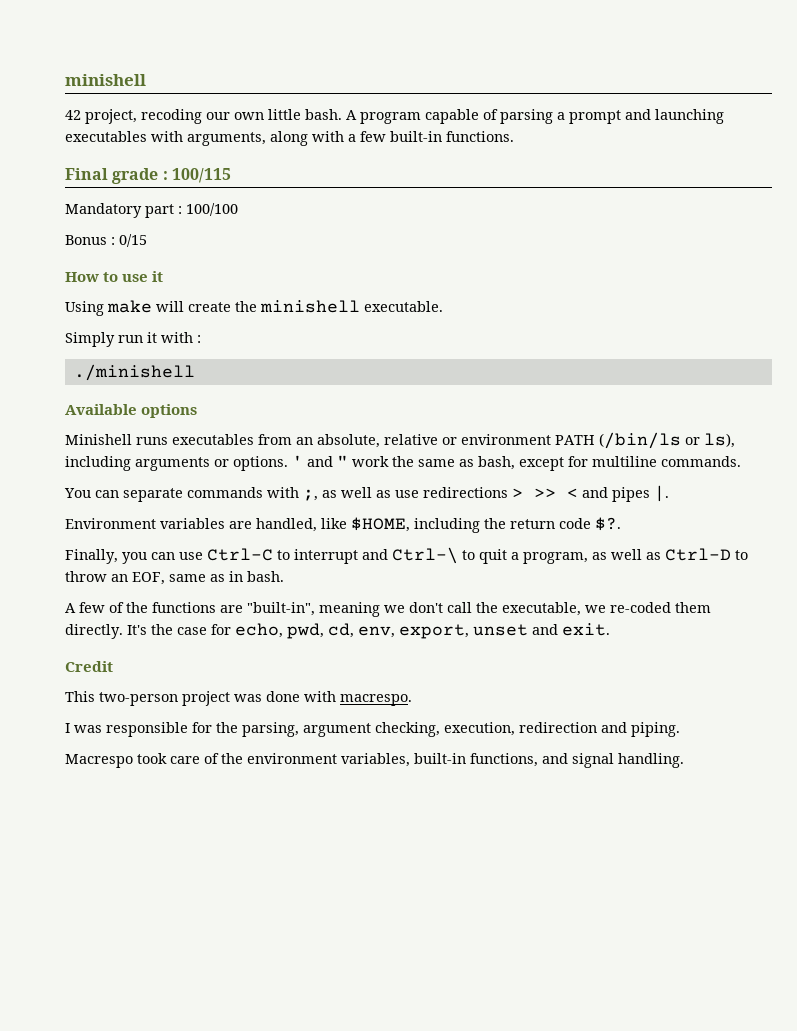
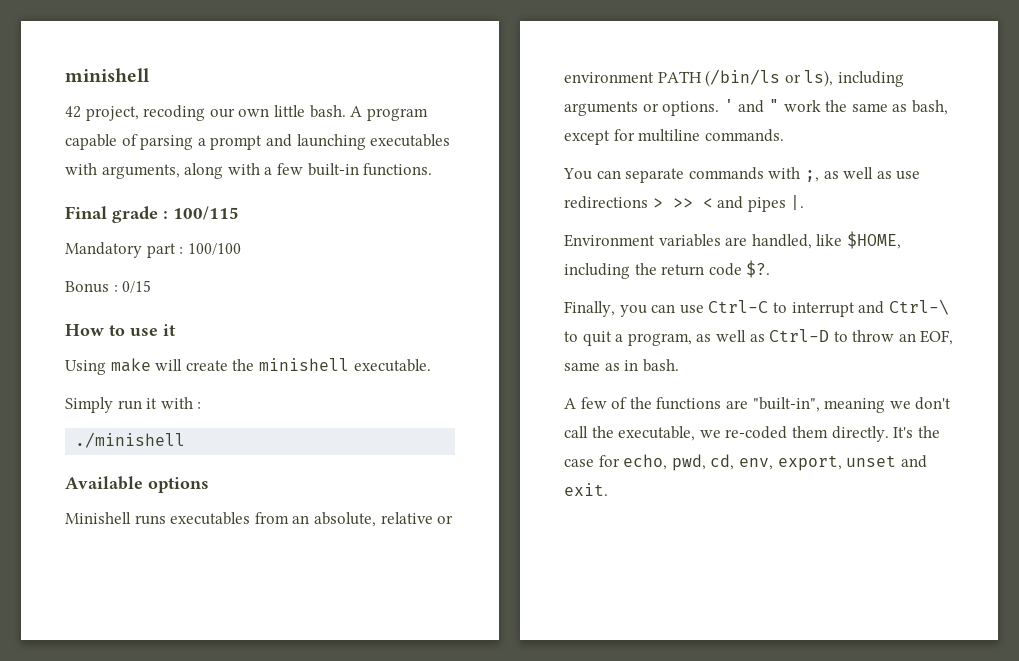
- Credit
- This two-person project was done with macrespo.
- I was responsible for the parsing, argument checking, execution, redirection and piping.
- Macrespo took care of the environment variables, built-in functions, and signal handling.

